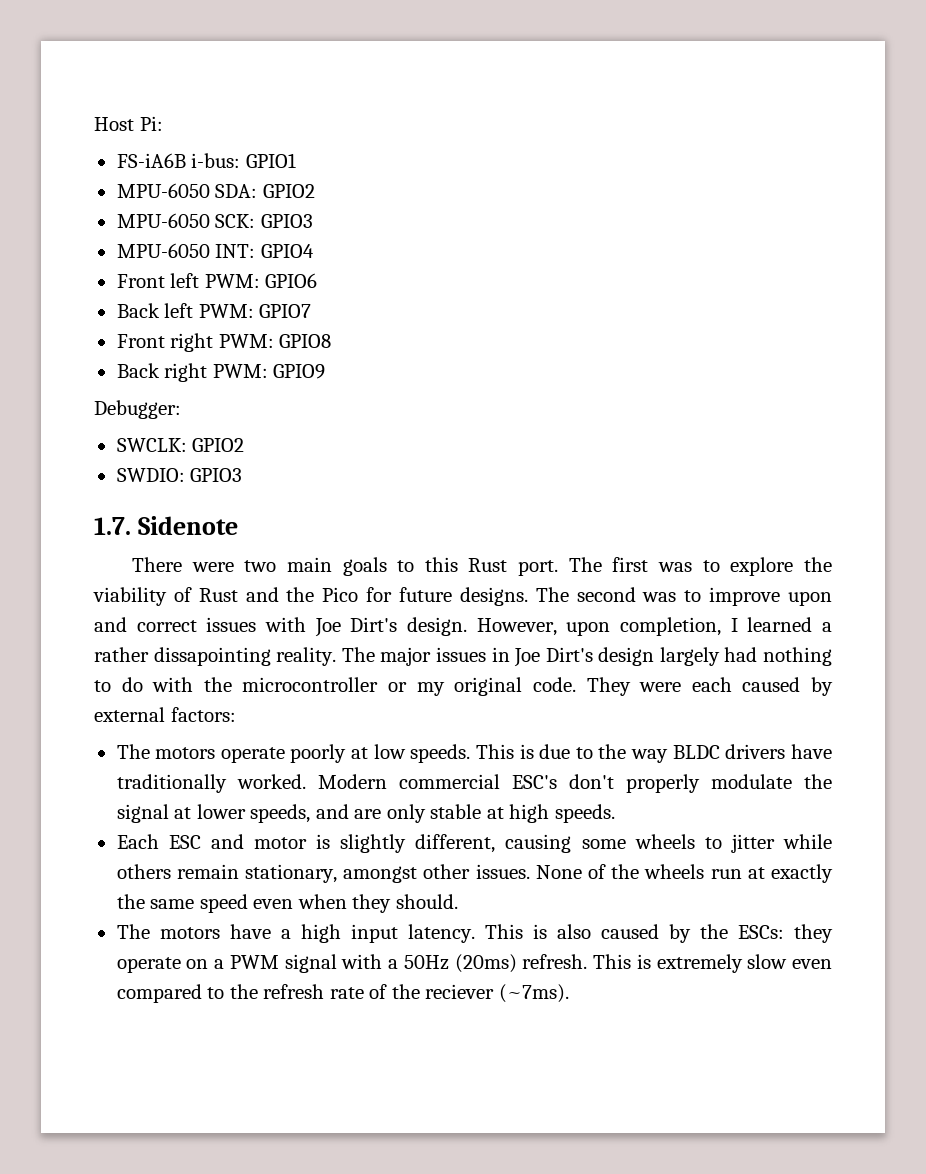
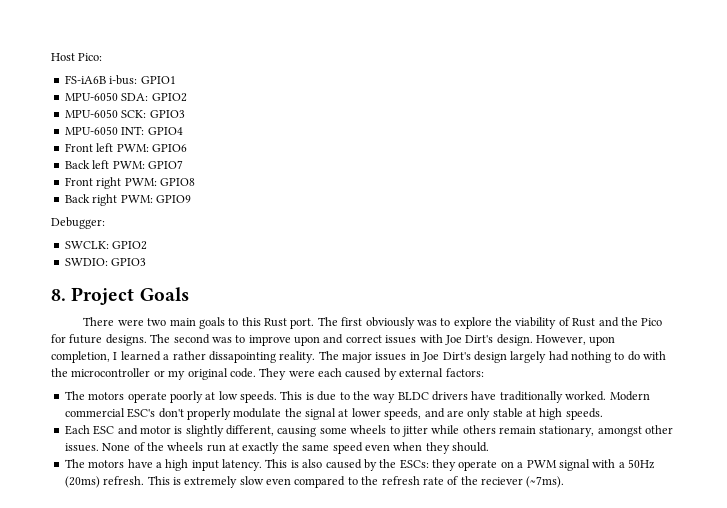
- Host Pi:
+ Host Pico:
- 1.7. Sidenote
+ 8. Project Goals
- The first was to explore the viability of Rust and the Pico for future designs.
+ The first obviously was to explore the viability of Rust and the Pico for future designs.

